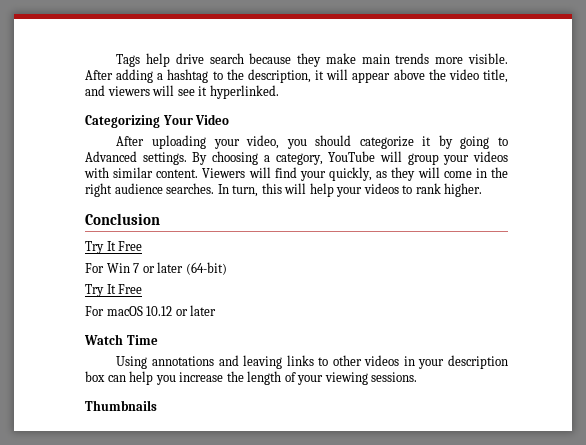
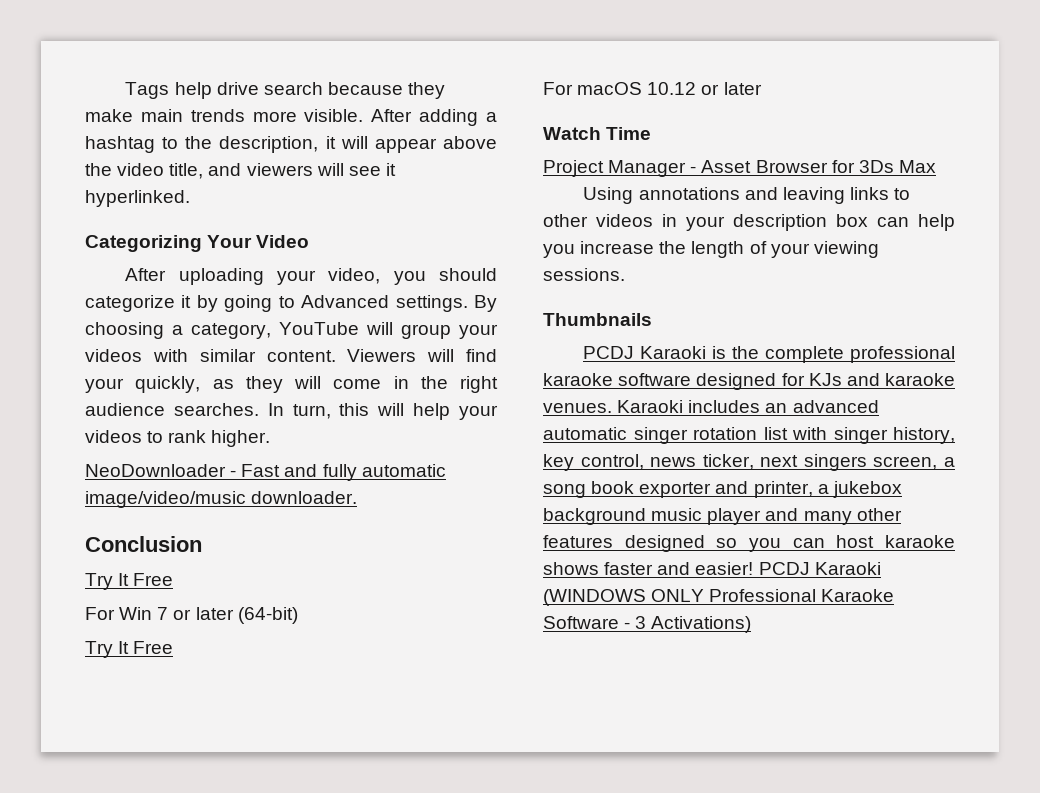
+ NeoDownloader - Fast and fully automatic image/video/music downloader.
+ Project Manager - Asset Browser for 3Ds Max
+ PCDJ Karaoki is the complete professional karaoke software designed for KJs and karaoke venues. Karaoki includes an advanced automatic singer rotation list with singer history, key control, news ticker, next singers screen, a song book exporter and printer, a jukebox background music player and many other features designed so you can host karaoke shows faster and easier! PCDJ Karaoki (WINDOWS ONLY Professional Karaoke Software - 3 Activations)

